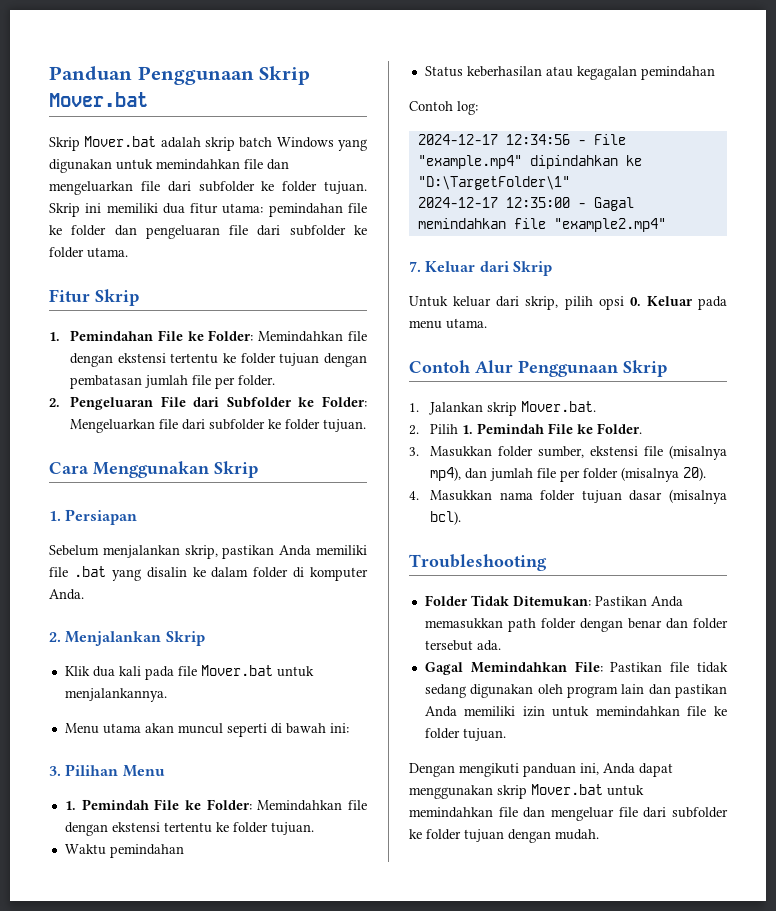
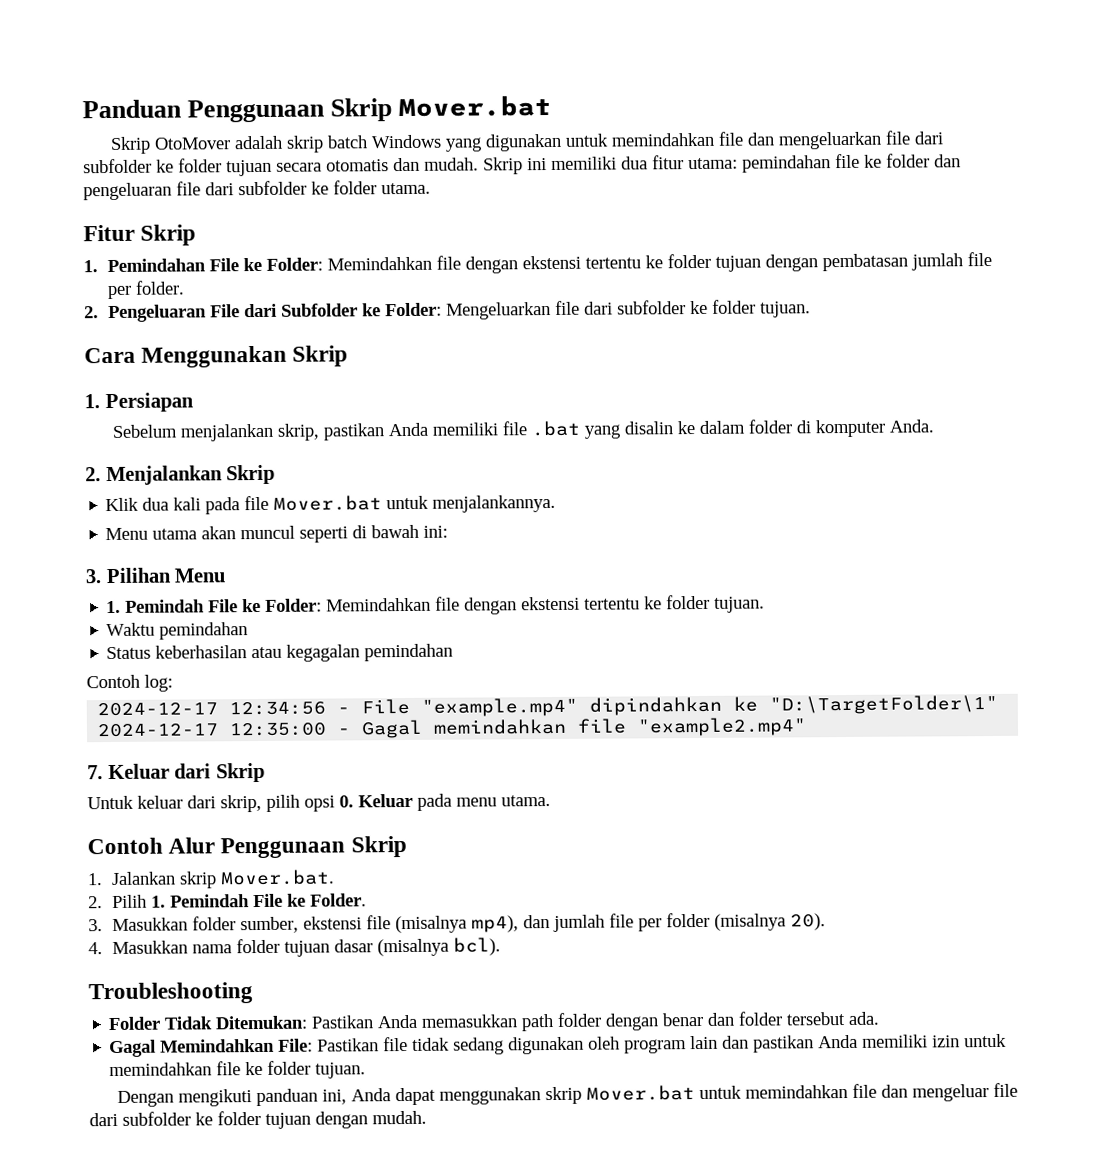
- Skrip Mover.bat adalah skrip batch Windows yang digunakan untuk memindahkan file dan mengeluarkan file dari subfolder ke folder tujuan.
+ Skrip OtoMover adalah skrip batch Windows yang digunakan untuk memindahkan file dan mengeluarkan file dari subfolder ke folder tujuan secara otomatis dan mudah.

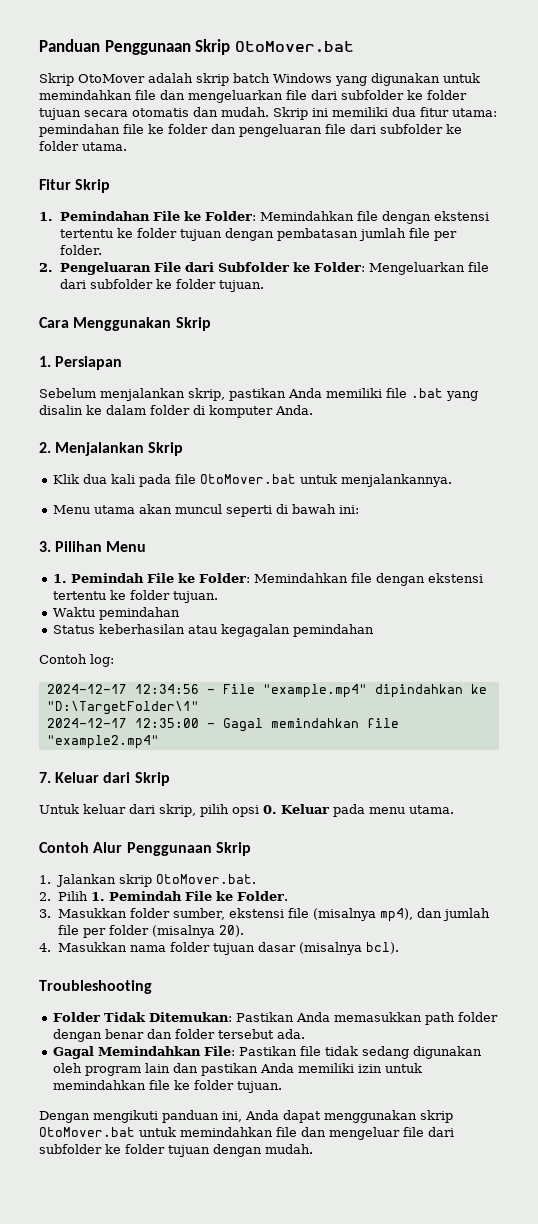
- Panduan Penggunaan Skrip Mover.bat
+ Panduan Penggunaan Skrip OtoMover.bat
- Klik dua kali pada file Mover.bat untuk menjalankannya.
+ Klik dua kali pada file OtoMover.bat untuk menjalankannya.
- 1. Jalankan skrip Mover.bat.
+ 1. Jalankan skrip OtoMover.bat.
- Dengan mengikuti panduan ini, Anda dapat menggunakan skrip Mover.bat untuk memindahkan file dan mengeluar file dari subfolder ke folder tujuan dengan mudah.
+ Dengan mengikuti panduan ini, Anda dapat menggunakan skrip OtoMover.bat untuk memindahkan file dan mengeluar file dari subfolder ke folder tujuan dengan mudah.

